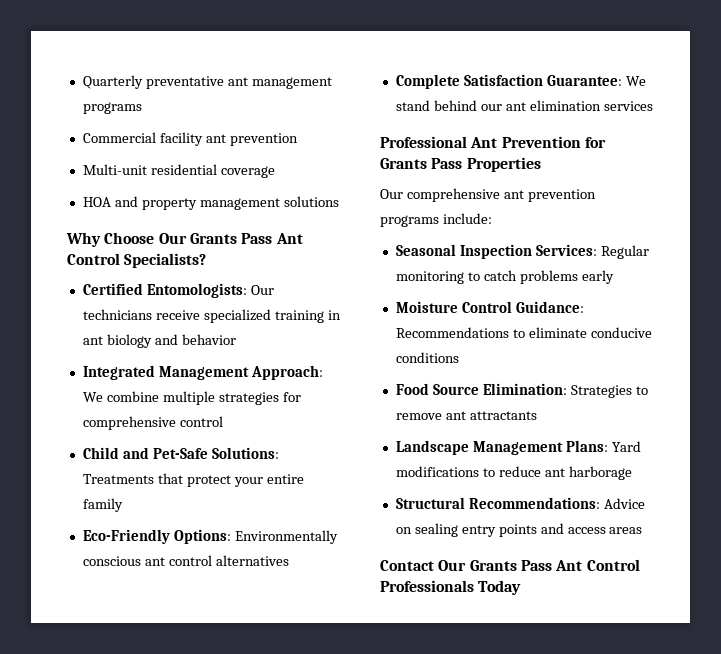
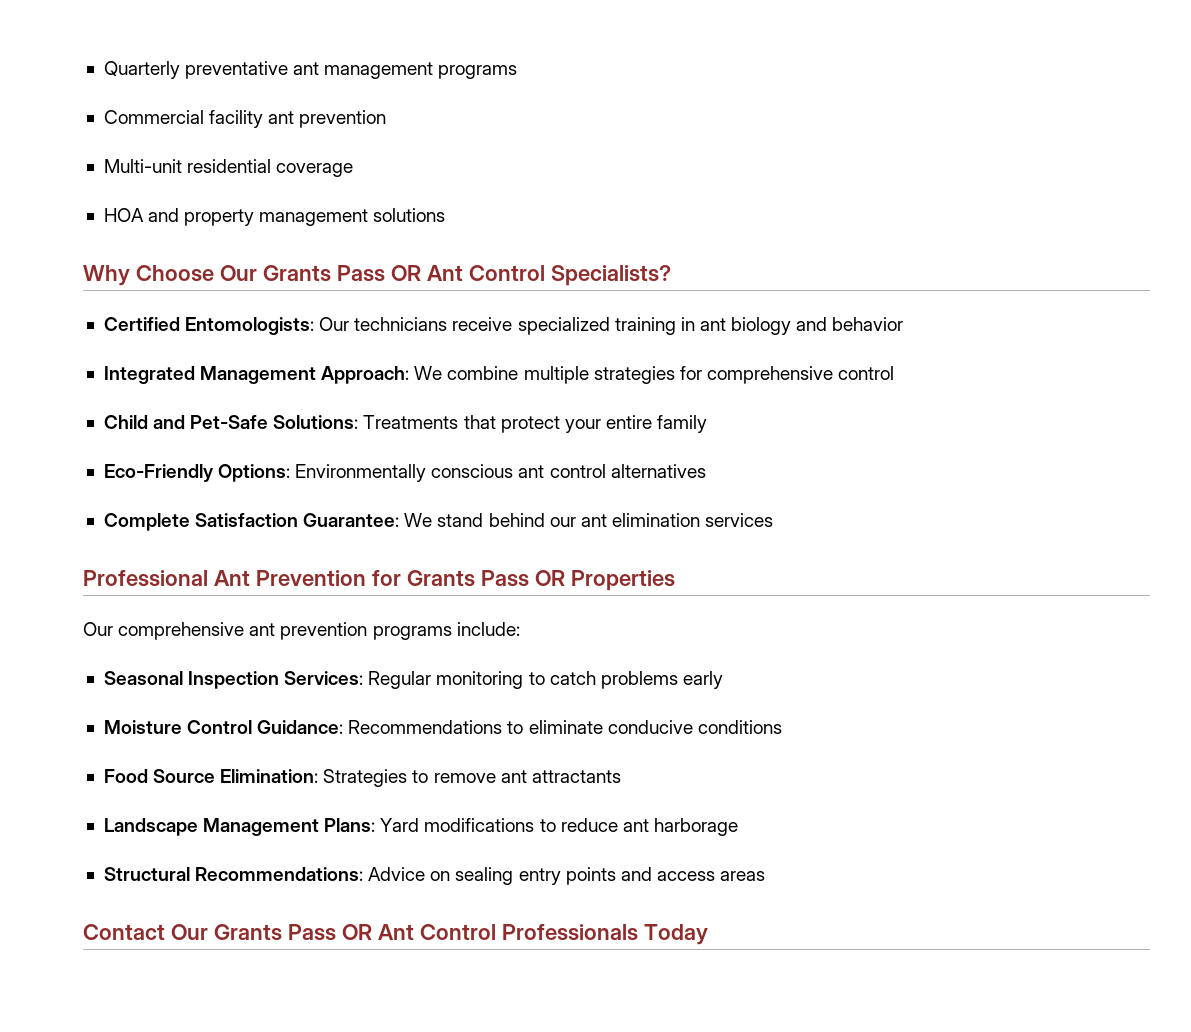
- Why Choose Our Grants Pass Ant Control Specialists?
+ Why Choose Our Grants Pass OR Ant Control Specialists?
- Professional Ant Prevention for Grants Pass Properties
+ Professional Ant Prevention for Grants Pass OR Properties
- Contact Our Grants Pass Ant Control Professionals Today
+ Contact Our Grants Pass OR Ant Control Professionals Today

